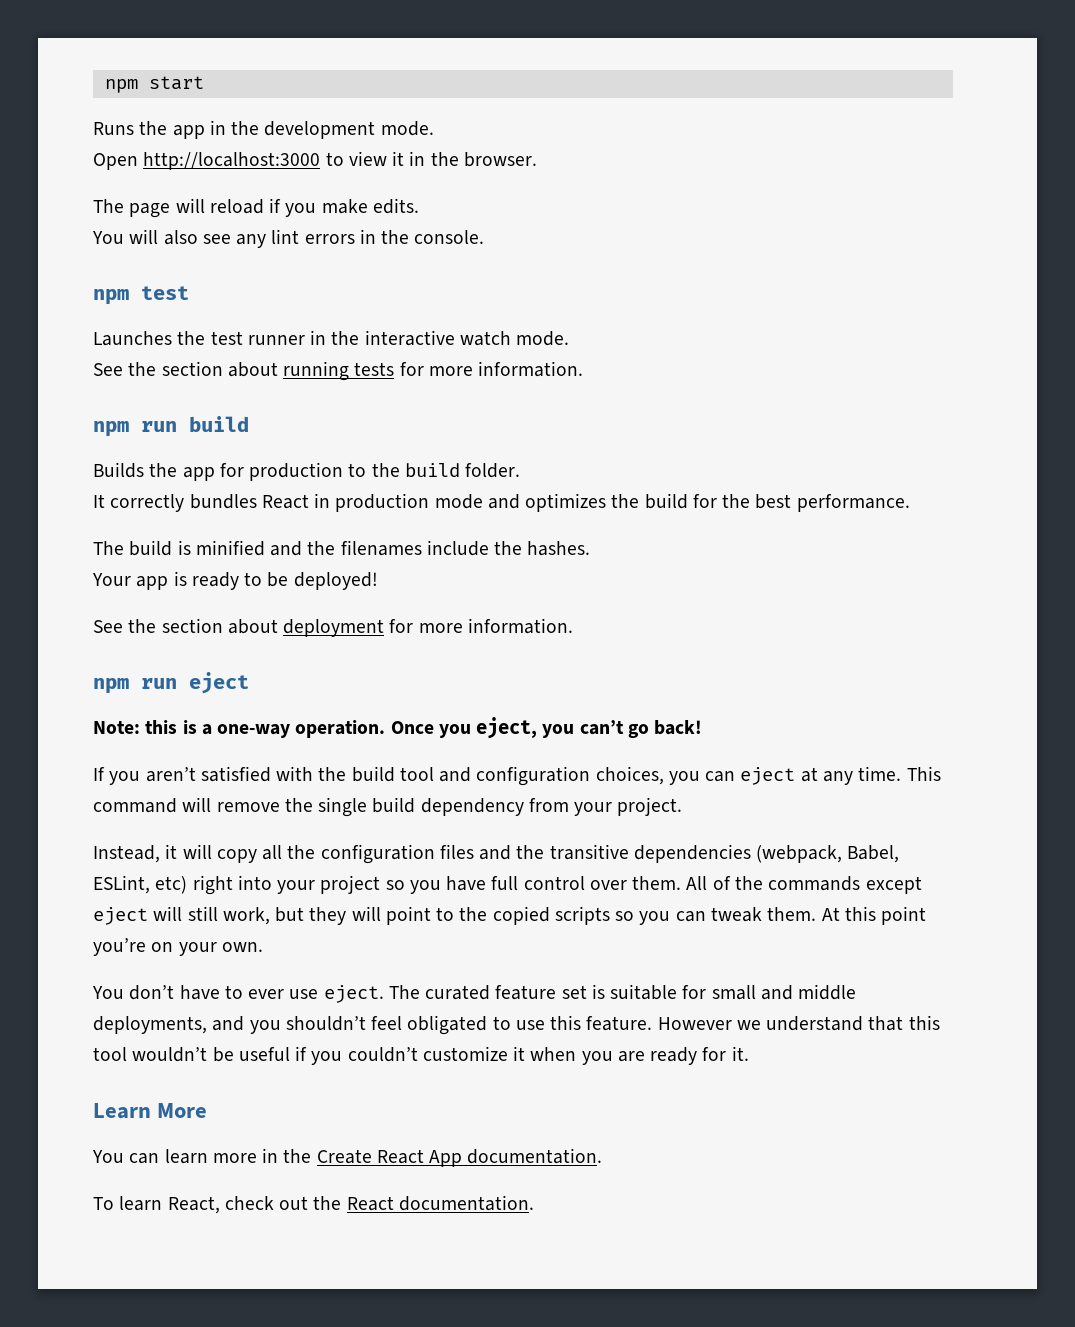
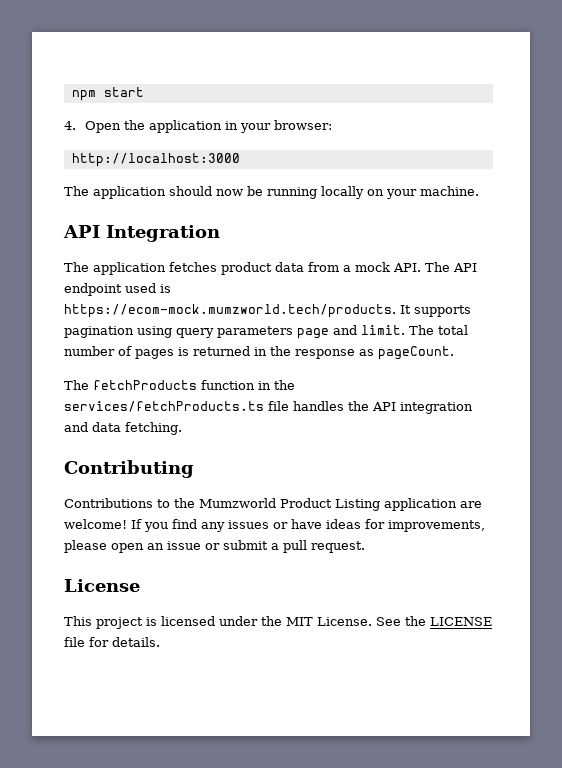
- Runs the app in the development mode.
- Open http://localhost:3000 to view it in the browser.
- The page will reload if you make edits.
- You will also see any lint errors in the console.
- npm test
- Launches the test runner in the interactive watch mode.
- See the section about running tests for more information.
- npm run build
- Builds the app for production to the build folder.
- It correctly bundles React in production mode and optimizes the build for the best performance.
- The build is minified and the filenames include the hashes.
- Your app is ready to be deployed!
- See the section about deployment for more information.
- npm run eject
- Note: this is a one-way operation. Once you eject, you can’t go back!
- If you aren’t satisfied with the build tool and configuration choices, you can eject at any time. This command will remove the single build dependency from your project.
- Instead, it will copy all the configuration files and the transitive dependencies (webpack, Babel, ESLint, etc) right into your project so you have full control over them. All of the commands except eject will still work, but they will point to the copied scripts so you can tweak them. At this point you’re on your own.
- You don’t have to ever use eject. The curated feature set is suitable for small and middle deployments, and you shouldn’t feel obligated to use this feature. However we understand that this tool wouldn’t be useful if you couldn’t customize it when you are ready for it.
- Learn More
- You can learn more in the Create React App documentation.
- To learn React, check out the React documentation.
+ 4. Open the application in your browser:
+ http://localhost:3000
+ The application should now be running locally on your machine.
+ API Integration
+ The application fetches product data from a mock API. The API endpoint used is https://ecom-mock.mumzworld.tech/products. It supports pagination using query parameters page and limit. The total number of pages is returned in the response as pageCount.
+ The fetchProducts function in the services/fetchProducts.ts file handles the API integration and data fetching.
+ Contributing
+ Contributions to the Mumzworld Product Listing application are welcome! If you find any issues or have ideas for improvements, please open an issue or submit a pull request.
+ License
+ This project is licensed under the MIT License. See the LICENSE file for details.

